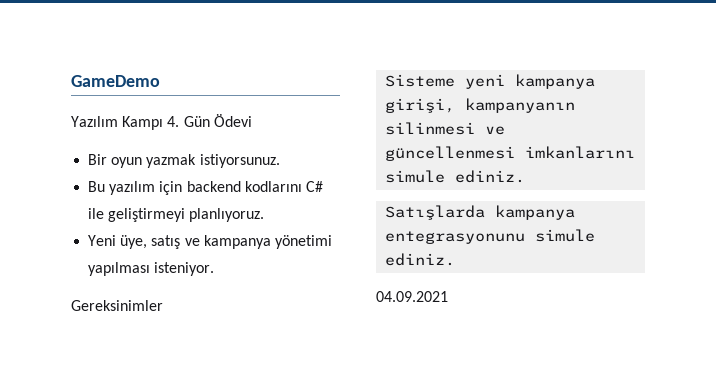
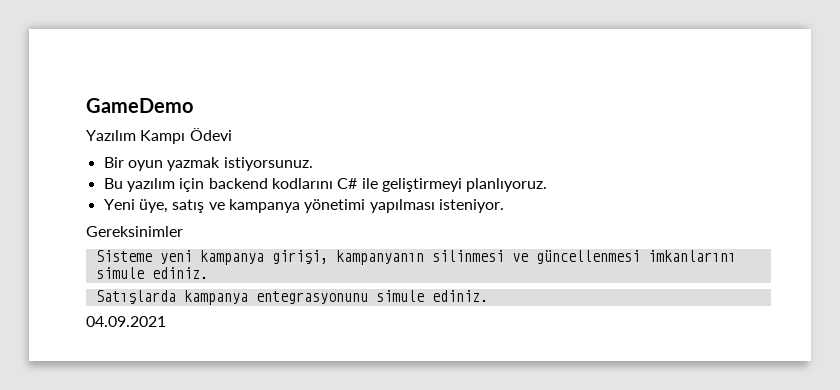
- Yazılım Kampı 4. Gün Ödevi
+ Yazılım Kampı Ödevi

